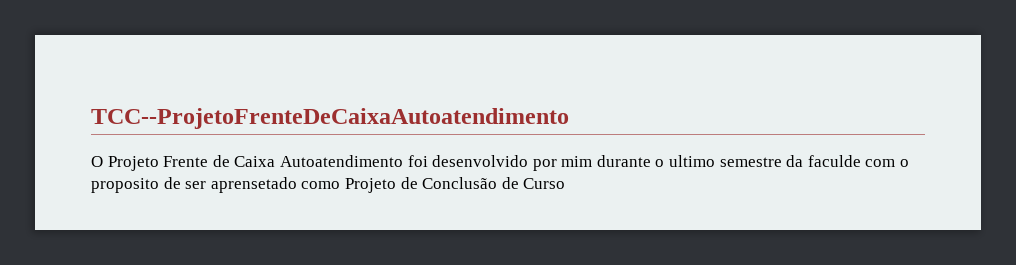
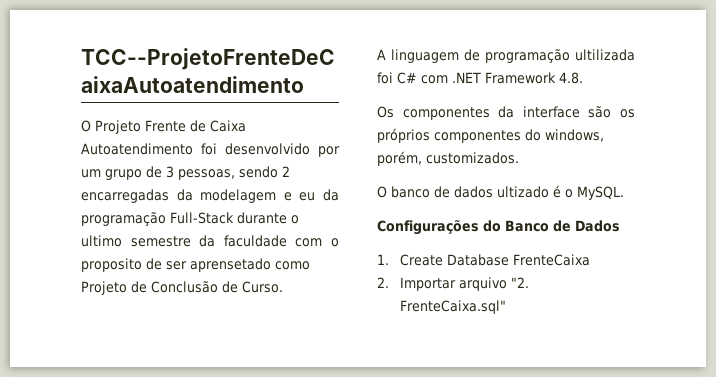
- O Projeto Frente de Caixa Autoatendimento foi desenvolvido por mim durante o ultimo semestre da faculde com o proposito de ser aprensetado como Projeto de Conclusão de Curso
+ O Projeto Frente de Caixa Autoatendimento foi desenvolvido por um grupo de 3 pessoas, sendo 2 encarregadas da modelagem e eu da programação Full-Stack durante o ultimo semestre da faculdade com o proposito de ser aprensetado como Projeto de Conclusão de Curso.
+ A linguagem de programação ultilizada foi C# com .NET Framework 4.8.
+ Os componentes da interface são os próprios componentes do windows, porém, customizados.
+ O banco de dados ultizado é o MySQL.
+ Configurações do Banco de Dados
+ 1. Create Database FrenteCaixa
+ 2. Importar arquivo "2. FrenteCaixa.sql"

